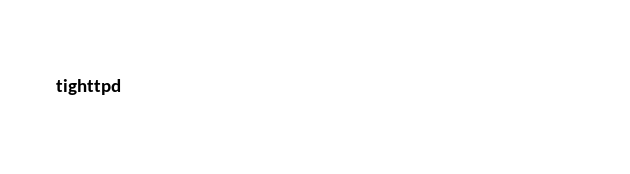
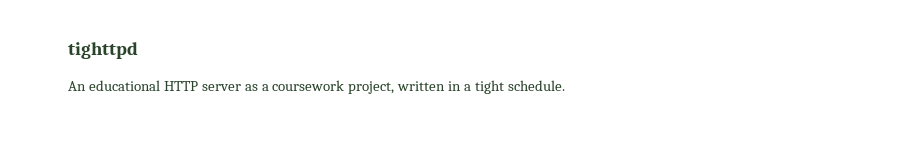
+ An educational HTTP server as a coursework project, written in a tight schedule.

